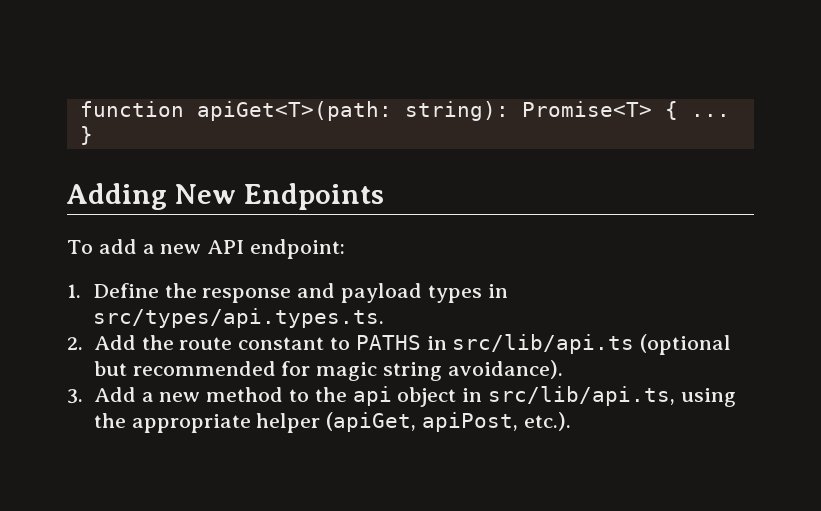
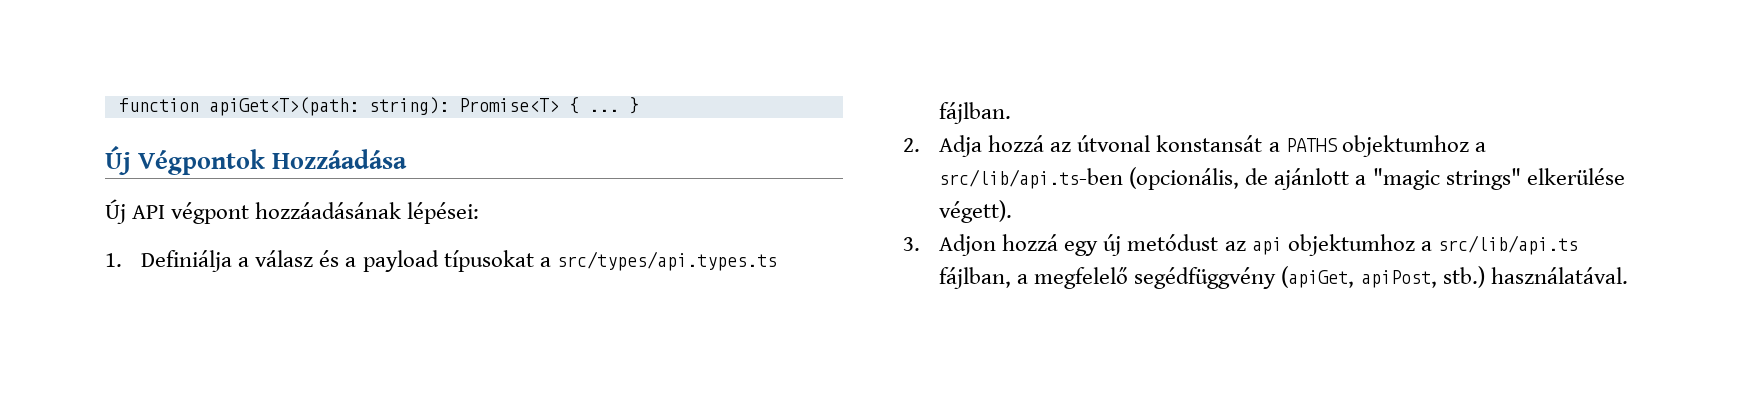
- Adding New Endpoints
- To add a new API endpoint:
- 1. Define the response and payload types in src/types/api.types.ts.
- 2. Add the route constant to PATHS in src/lib/api.ts (optional but recommended for magic string avoidance).
- 3. Add a new method to the api object in src/lib/api.ts, using the appropriate helper (apiGet, apiPost, etc.).
+ Új Végpontok Hozzáadása
+ Új API végpont hozzáadásának lépései:
+ 1. Definiálja a válasz és a payload típusokat a src/types/api.types.ts fájlban.
+ 2. Adja hozzá az útvonal konstansát a PATHS objektumhoz a src/lib/api.ts-ben (opcionális, de ajánlott a "magic strings" elkerülése végett).
+ 3. Adjon hozzá egy új metódust az api objektumhoz a src/lib/api.ts fájlban, a megfelelő segédfüggvény (apiGet, apiPost, stb.) használatával.

